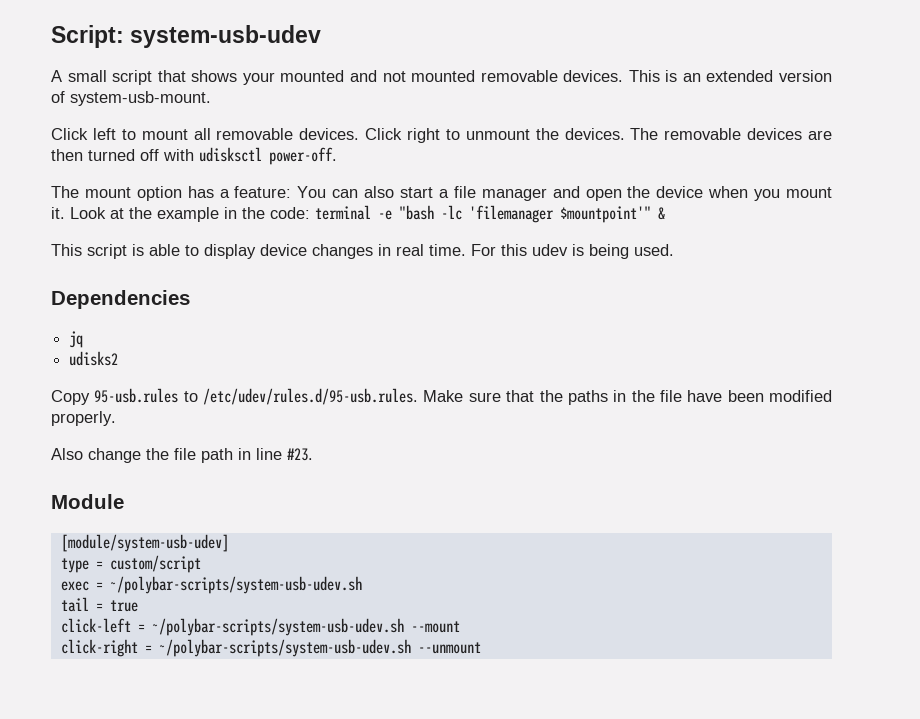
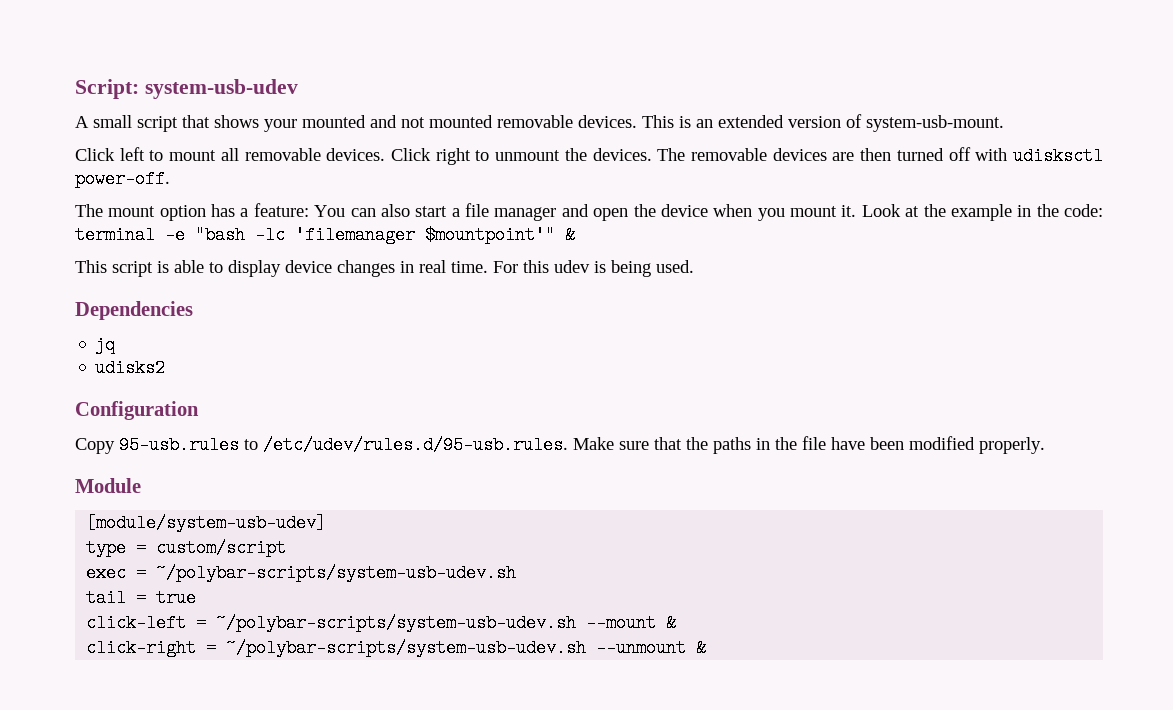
+ Configuration
- Also change the file path in line #23.
- click-left = ~/polybar-scripts/system-usb-udev.sh --mount
+ click-left = ~/polybar-scripts/system-usb-udev.sh --mount &
- click-right = ~/polybar-scripts/system-usb-udev.sh --unmount
+ click-right = ~/polybar-scripts/system-usb-udev.sh --unmount &

